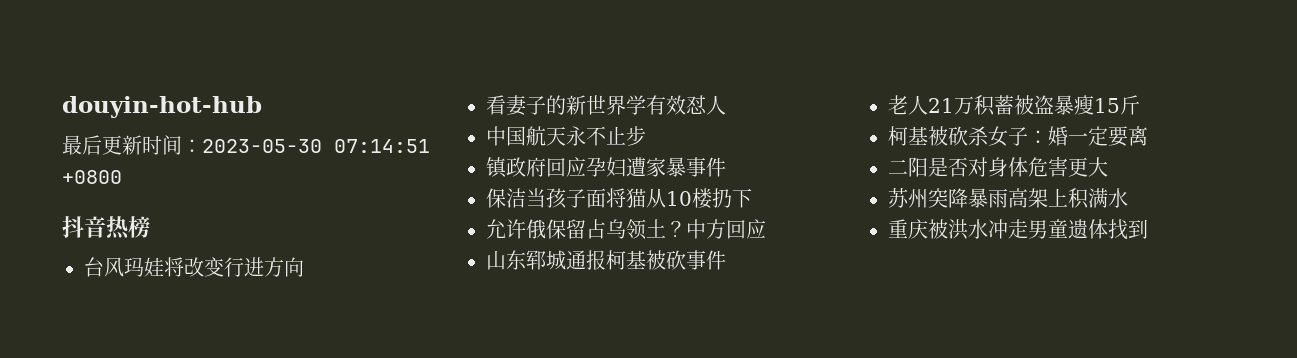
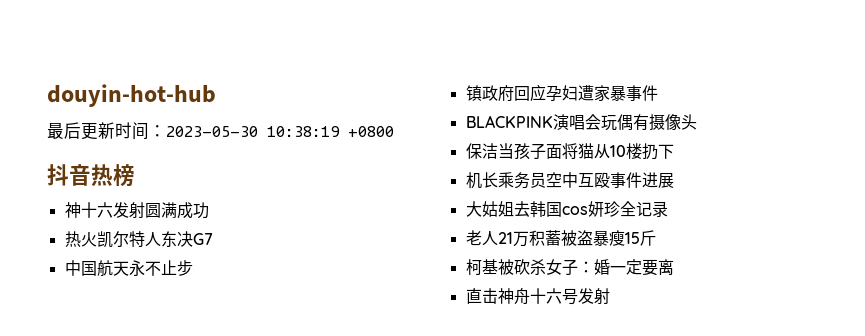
- 最后更新时间：2023-05-30 07:14:51 +0800
+ 最后更新时间：2023-05-30 10:38:19 +0800
- 台风玛娃将改变行进方向
- 看妻子的新世界学有效怼人
+ 神十六发射圆满成功
+ 热火凯尔特人东决G7
+ BLACKPINK演唱会玩偶有摄像头
- 允许俄保留占乌领土？中方回应
- 山东郓城通报柯基被砍事件
+ 机长乘务员空中互殴事件进展
+ 大姑姐去韩国cos妍珍全记录
- 二阳是否对身体危害更大
- 苏州突降暴雨高架上积满水
- 重庆被洪水冲走男童遗体找到
+ 直击神舟十六号发射

